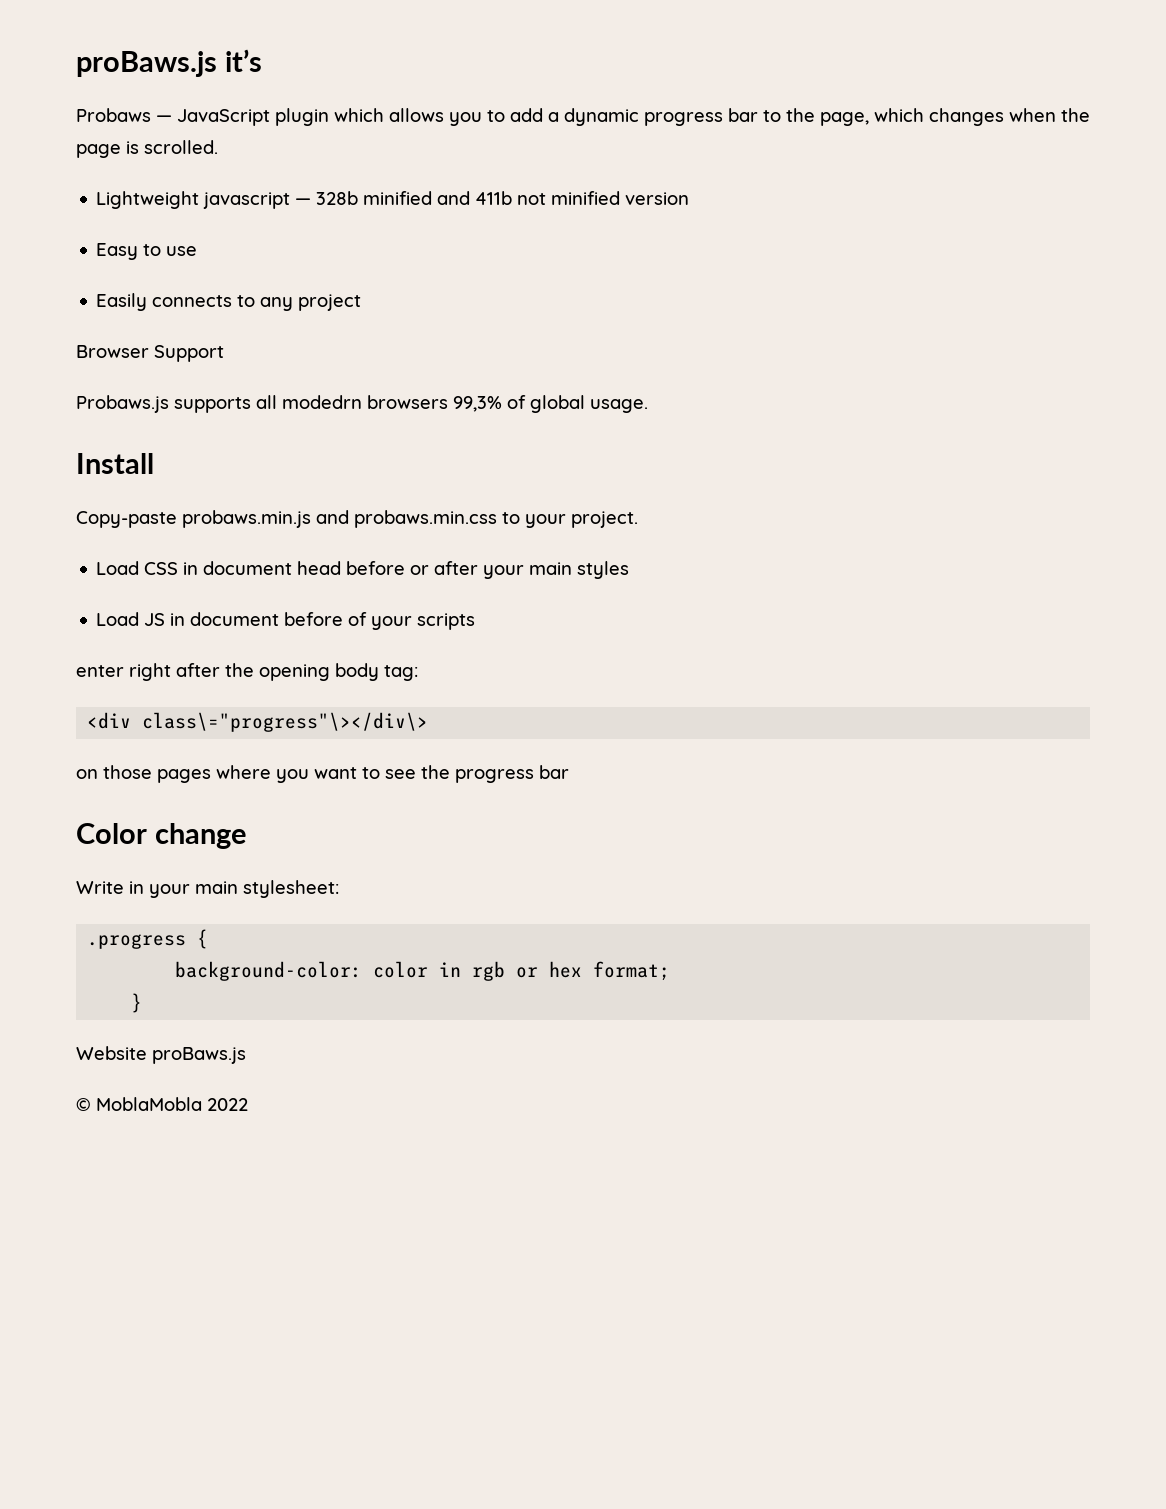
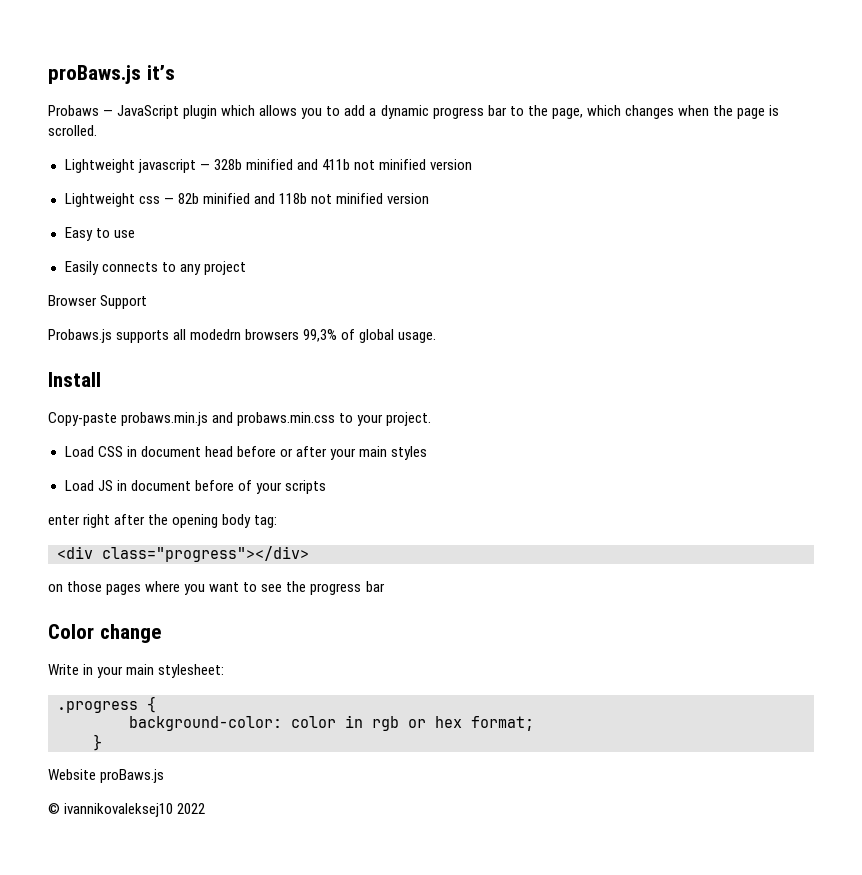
+ Lightweight css — 82b minified and 118b not minified version
- <div class\="progress"\></div\>
+ <div class="progress"></div>
- © MoblaMobla 2022
+ © ivannikovaleksej10 2022

